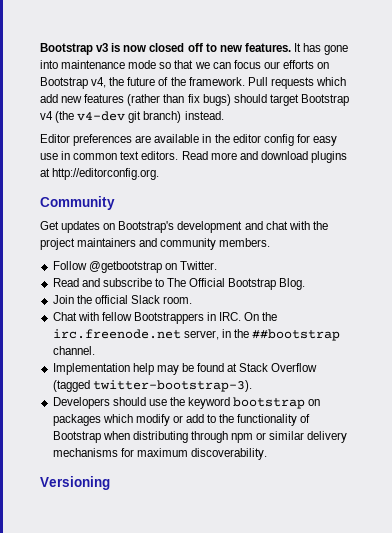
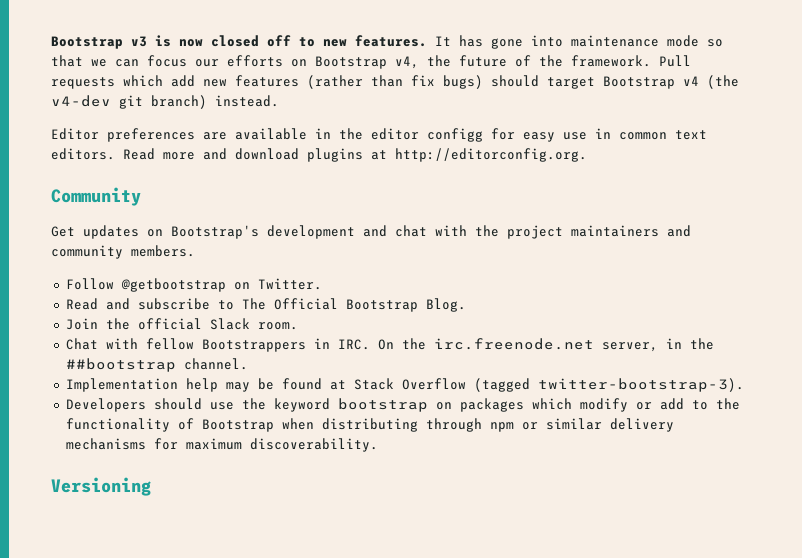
- Editor preferences are available in the editor config for easy use in common text editors.
+ Editor preferences are available in the editor configg for easy use in common text editors.

